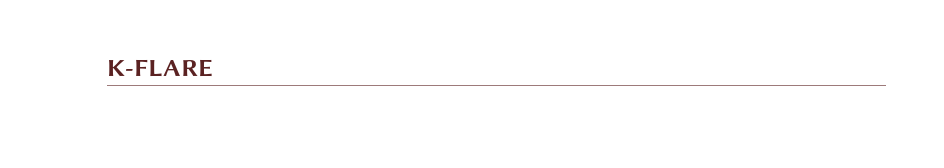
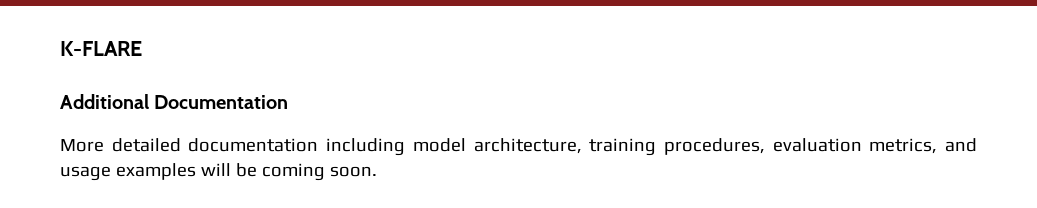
+ Additional Documentation
+ More detailed documentation including model architecture, training procedures, evaluation metrics, and usage examples will be coming soon.

